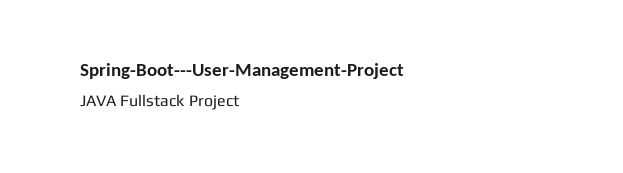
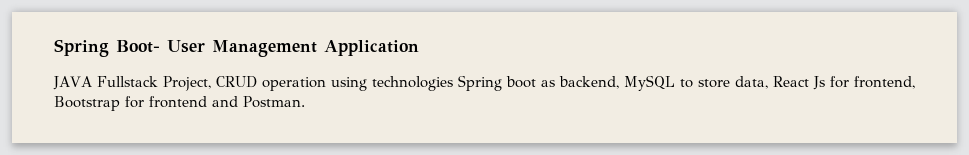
- Spring-Boot---User-Management-Project
- JAVA Fullstack Project
+ Spring Boot- User Management Application
+ JAVA Fullstack Project, CRUD operation using technologies Spring boot as backend, MySQL to store data, React Js for frontend, Bootstrap for frontend and Postman.

